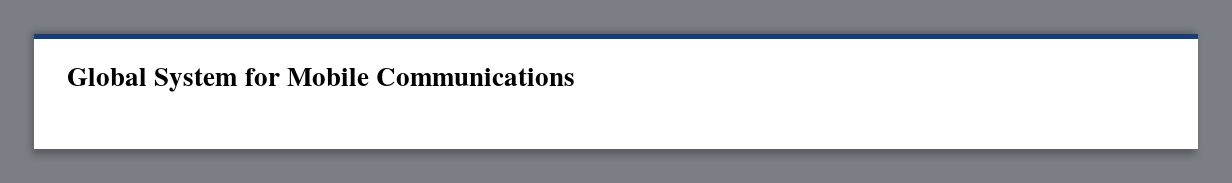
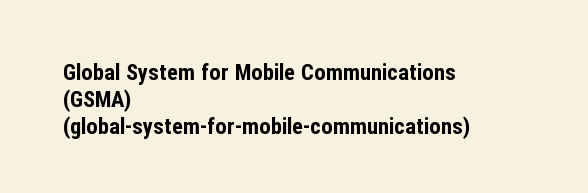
- Global System for Mobile Communications
+ Global System for Mobile Communications (GSMA) (global-system-for-mobile-communications)

